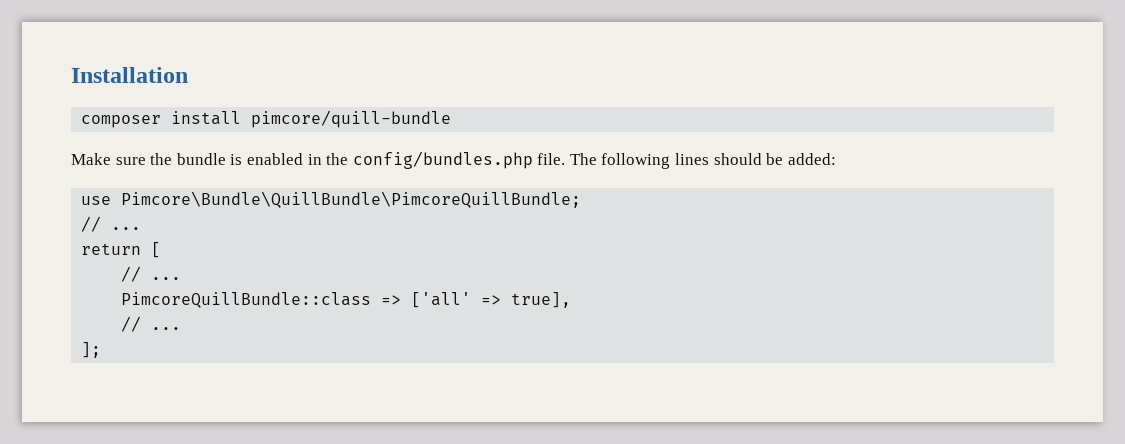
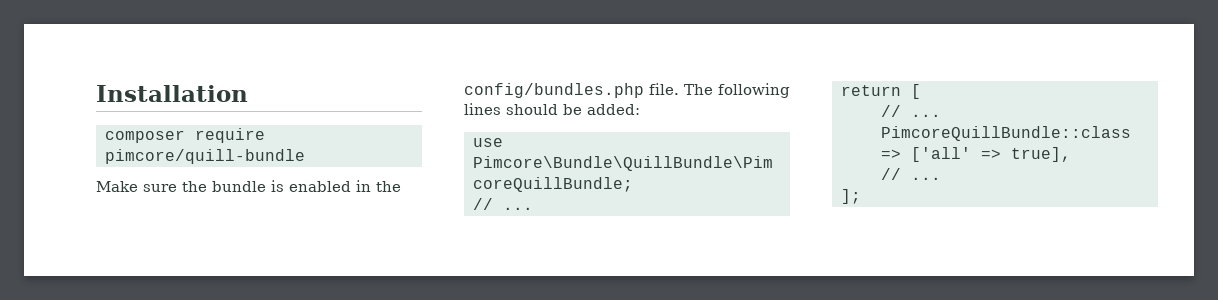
- composer install pimcore/quill-bundle
+ composer require pimcore/quill-bundle

